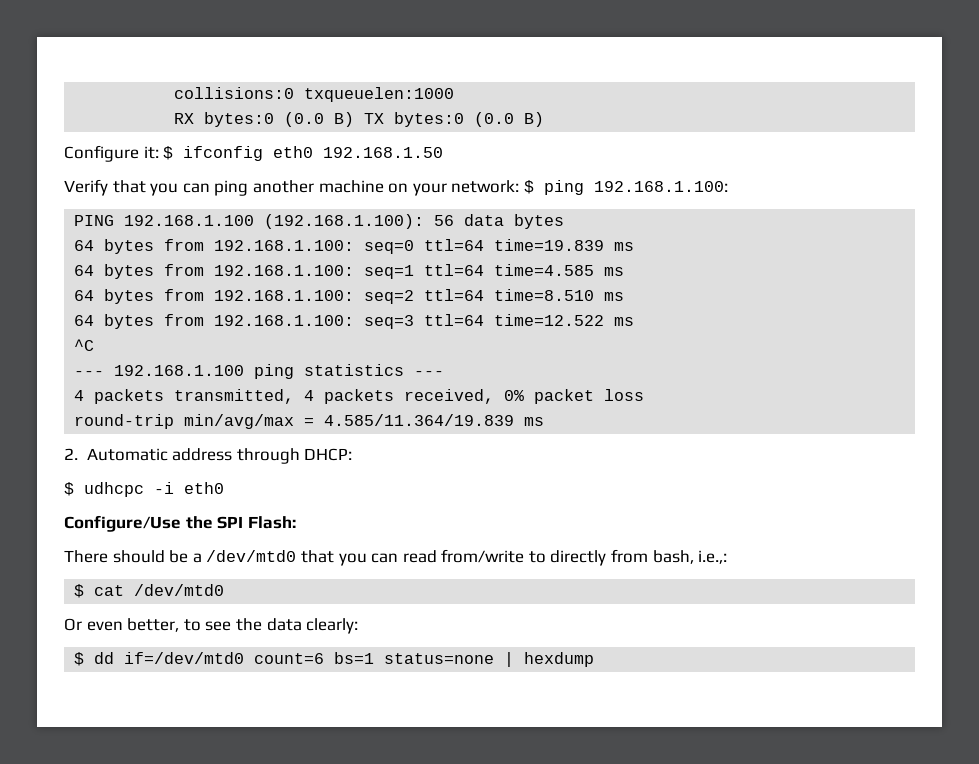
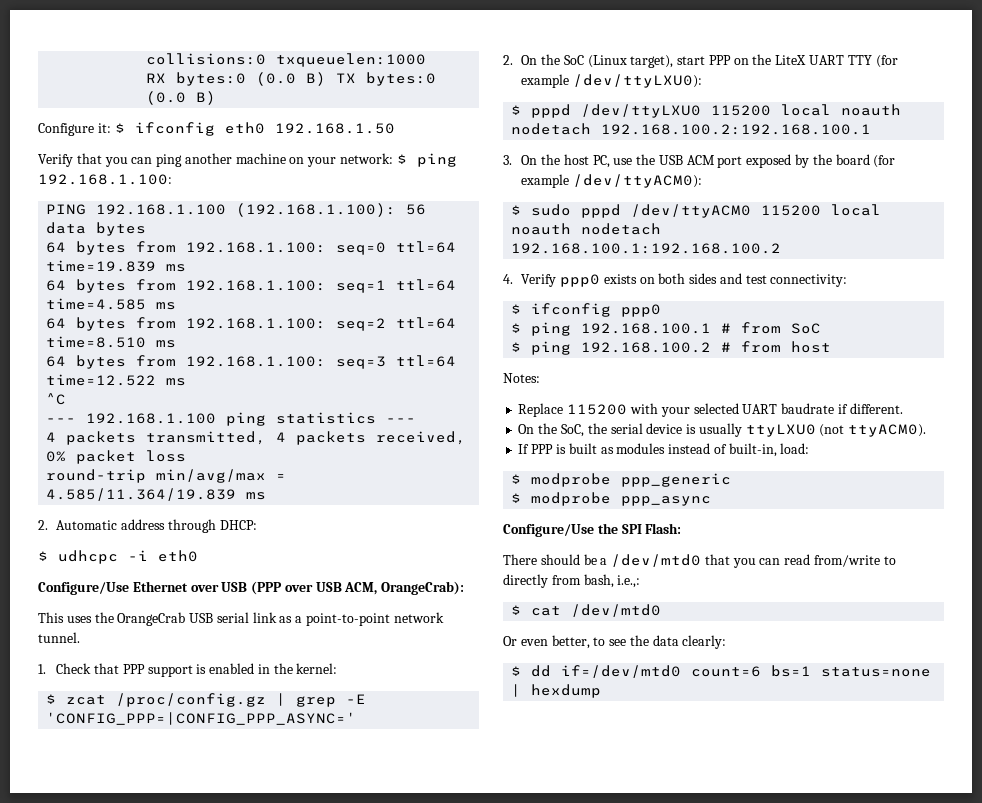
+ Configure/Use Ethernet over USB (PPP over USB ACM, OrangeCrab):
+ This uses the OrangeCrab USB serial link as a point-to-point network tunnel.
+ 1. Check that PPP support is enabled in the kernel:
+ $ zcat /proc/config.gz | grep -E 'CONFIG_PPP=|CONFIG_PPP_ASYNC='
+ 2. On the SoC (Linux target), start PPP on the LiteX UART TTY (for example /dev/ttyLXU0):
+ $ pppd /dev/ttyLXU0 115200 local noauth nodetach 192.168.100.2:192.168.100.1
+ 3. On the host PC, use the USB ACM port exposed by the board (for example /dev/ttyACM0):
+ $ sudo pppd /dev/ttyACM0 115200 local noauth nodetach 192.168.100.1:192.168.100.2
+ 4. Verify ppp0 exists on both sides and test connectivity:
+ $ ifconfig ppp0
+ $ ping 192.168.100.1 # from SoC
+ $ ping 192.168.100.2 # from host
+ Notes:
+ Replace 115200 with your selected UART baudrate if different.
+ On the SoC, the serial device is usually ttyLXU0 (not ttyACM0).
+ If PPP is built as modules instead of built-in, load:
+ $ modprobe ppp_generic
+ $ modprobe ppp_async

